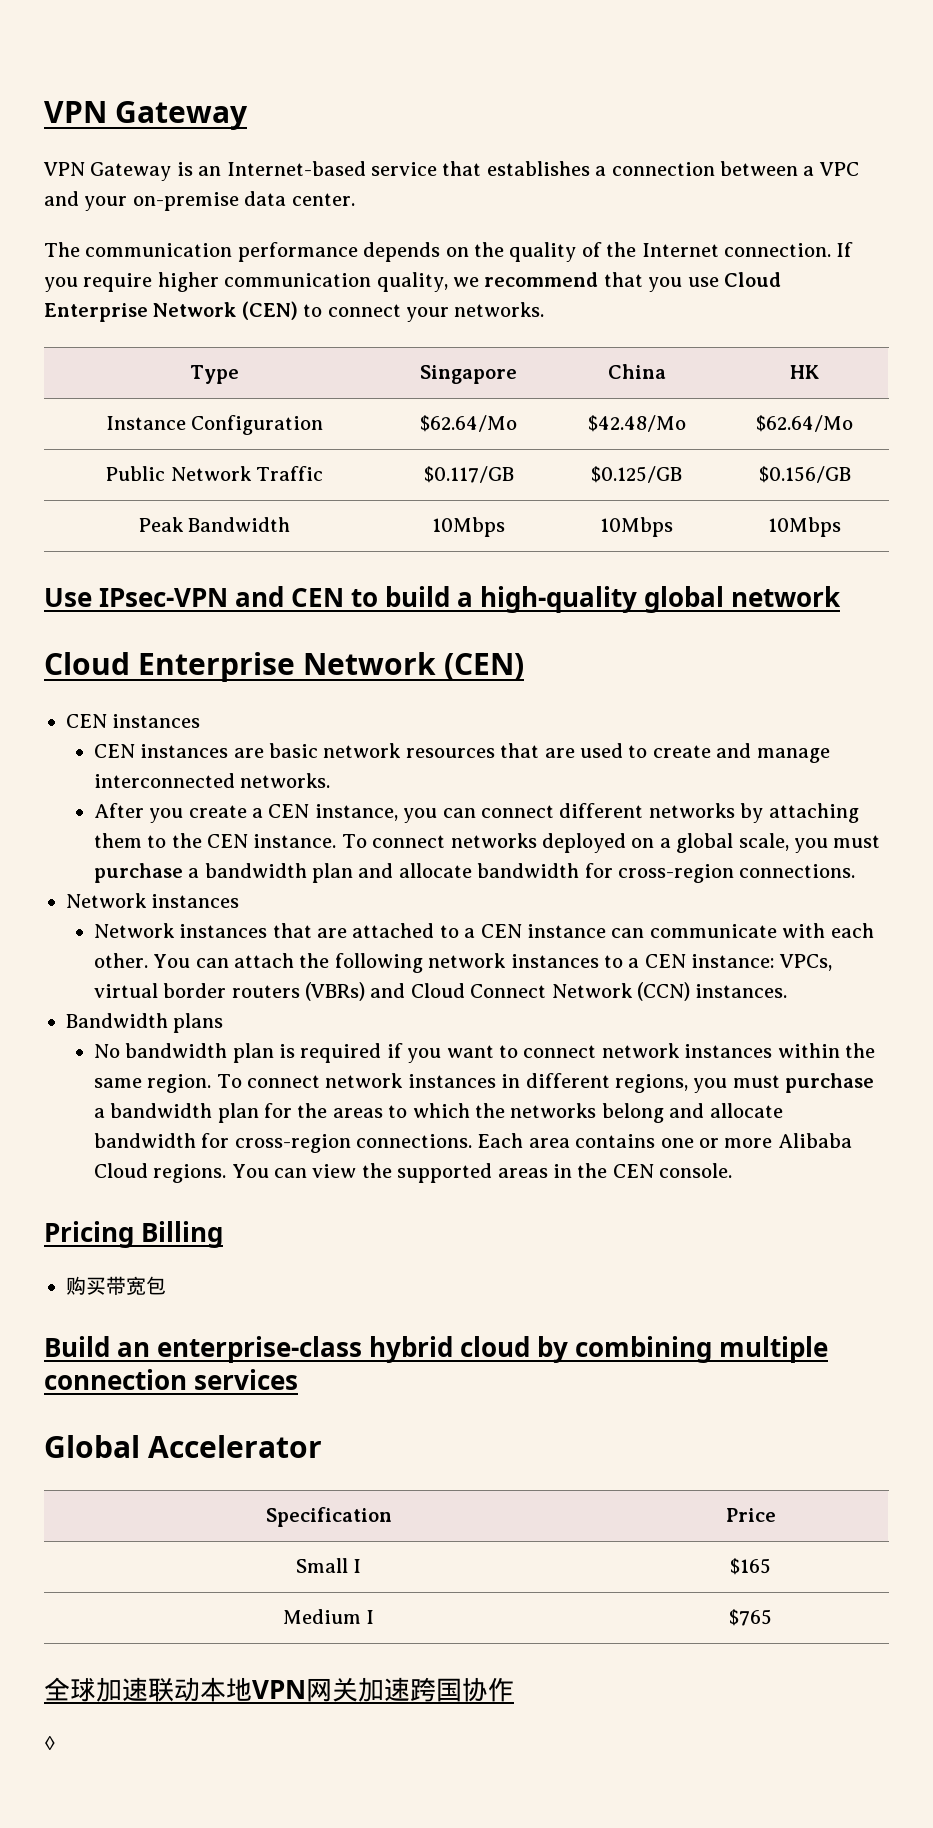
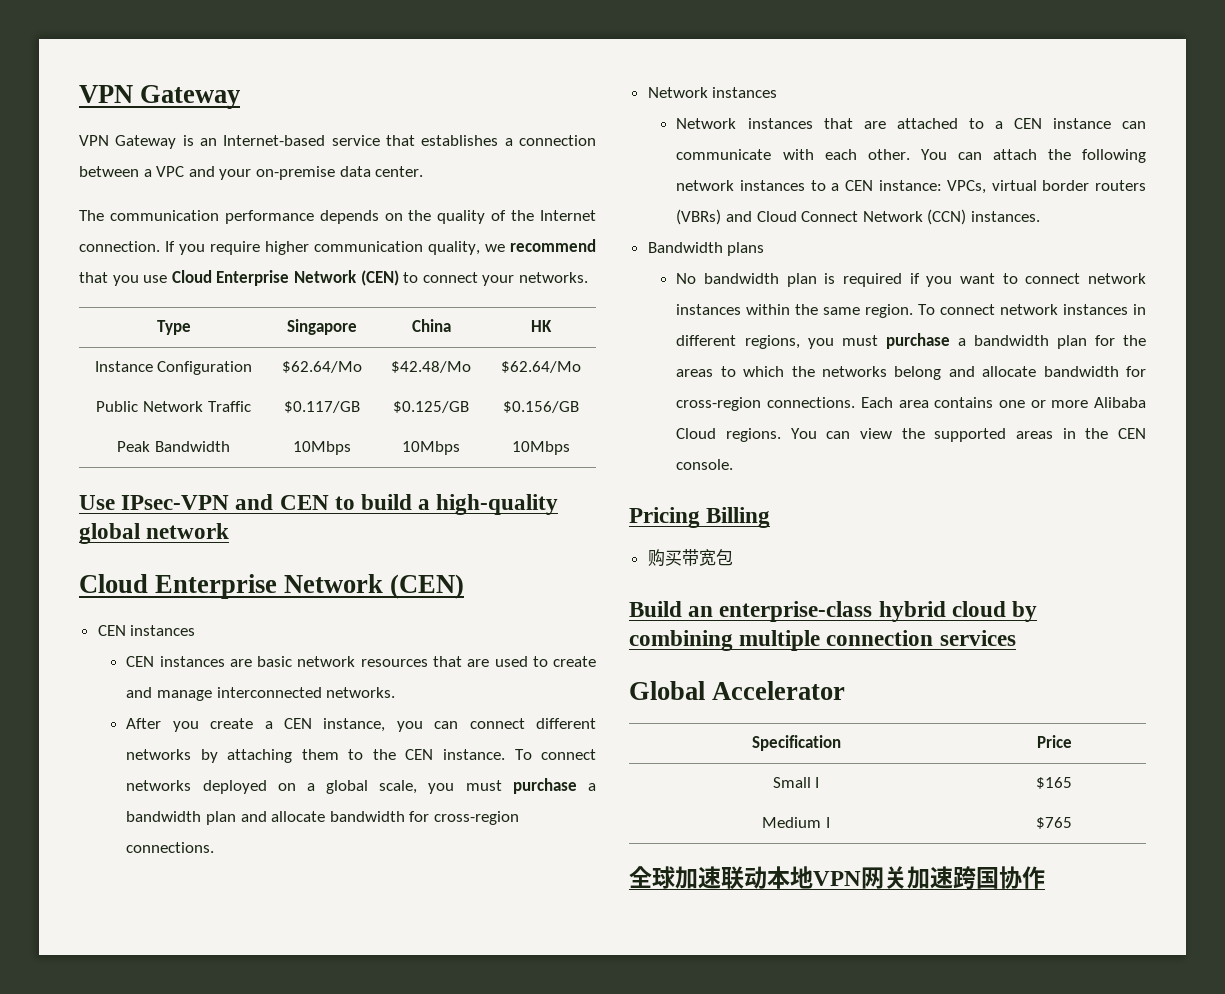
- ◊

